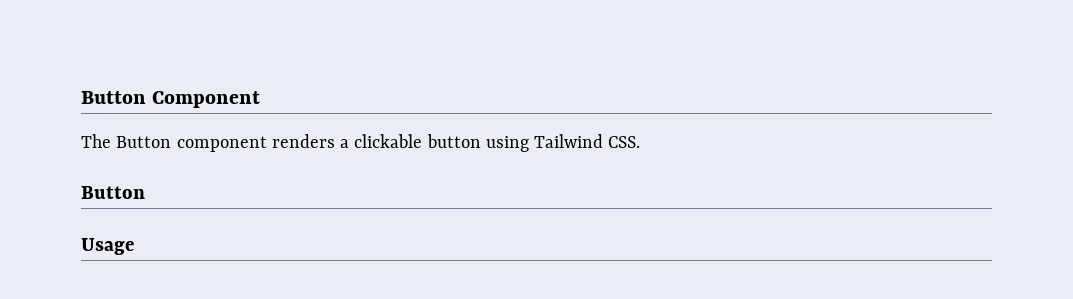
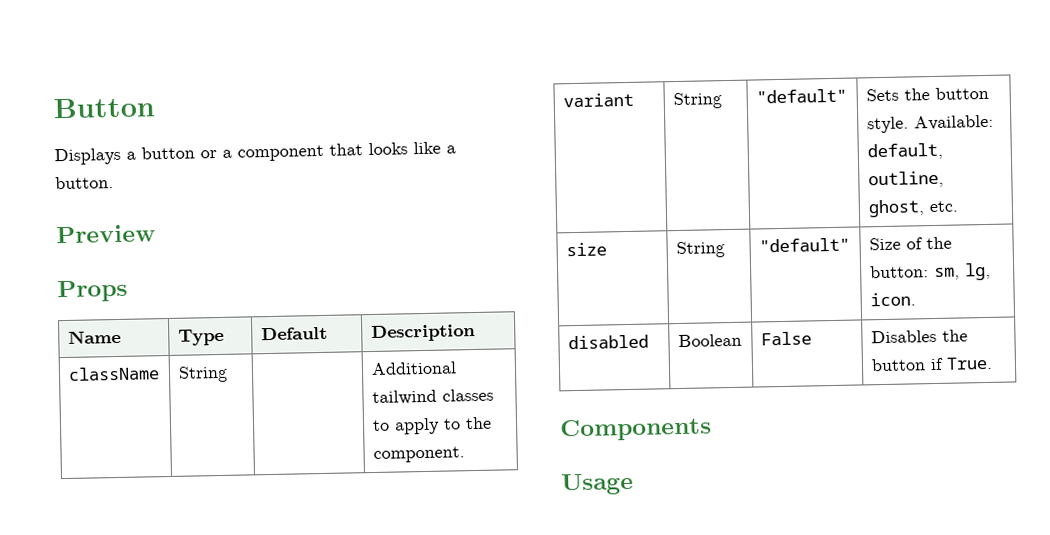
- Button Component
- The Button component renders a clickable button using Tailwind CSS.
  Button
+ Displays a button or a component that looks like a button.
+ Preview
+ Props
+ Name | Type | Default | Description
+ className | String | | Additional tailwind classes to apply to the component.
+ variant | String | "default" | Sets the button style. Available: default, outline, ghost, etc.
+ size | String | "default" | Size of the button: sm, lg, icon.
+ disabled | Boolean | False | Disables the button if True.
+ Components

